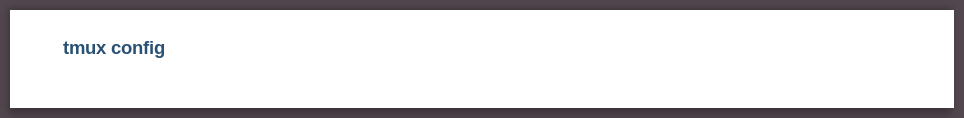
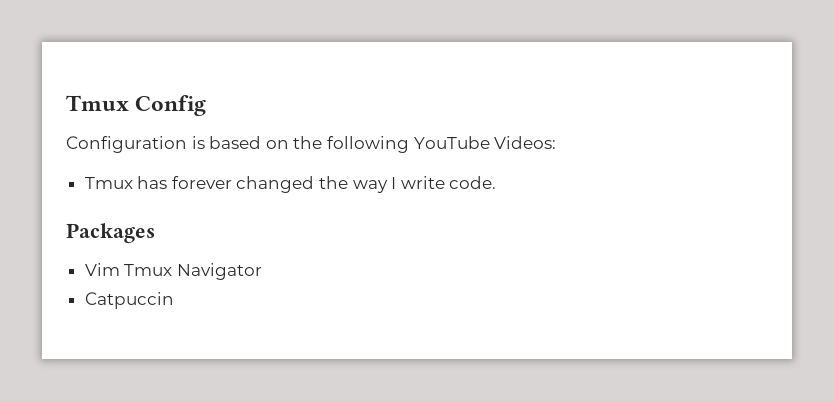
- tmux config
+ Tmux Config
+ Configuration is based on the following YouTube Videos:
+ Tmux has forever changed the way I write code.
+ Packages
+ Vim Tmux Navigator
+ Catpuccin

